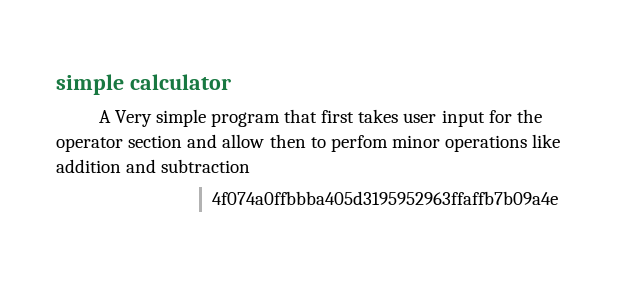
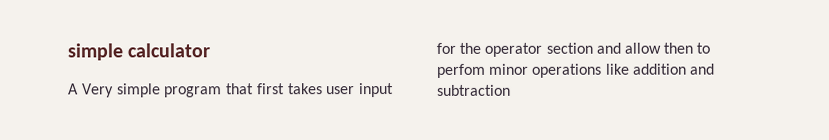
- 4f074a0ffbbba405d3195952963ffaffb7b09a4e

